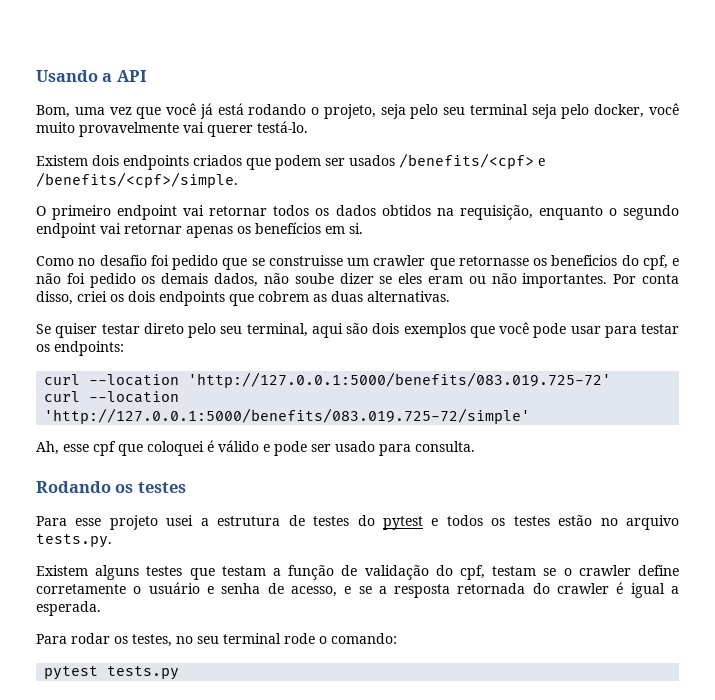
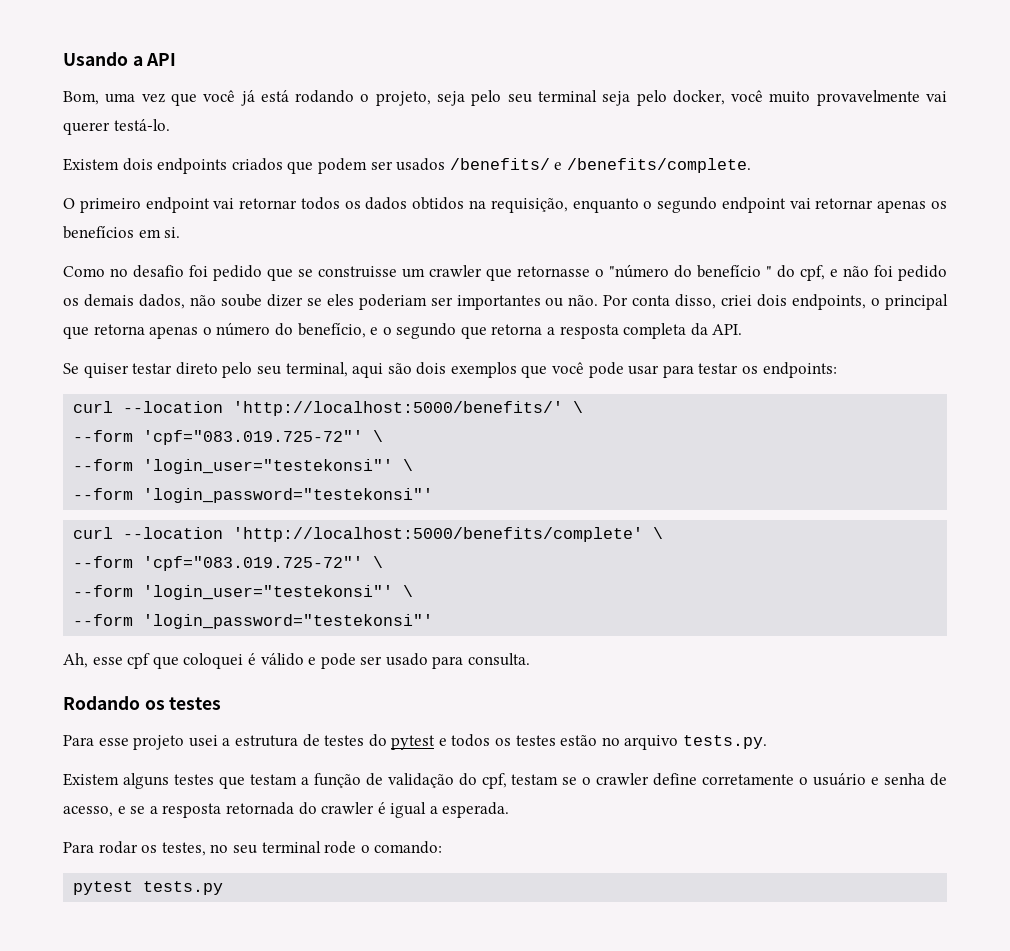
- Existem dois endpoints criados que podem ser usados /benefits/<cpf> e /benefits/<cpf>/simple.
+ Existem dois endpoints criados que podem ser usados /benefits/ e /benefits/complete.
- Como no desafio foi pedido que se construisse um crawler que retornasse os beneficios do cpf, e não foi pedido os demais dados, não soube dizer se eles eram ou não importantes. Por conta disso, criei os dois endpoints que cobrem as duas alternativas.
+ Como no desafio foi pedido que se construisse um crawler que retornasse o "número do benefício " do cpf, e não foi pedido os demais dados, não soube dizer se eles poderiam ser importantes ou não. Por conta disso, criei dois endpoints, o principal que retorna apenas o número do benefício, e o segundo que retorna a resposta completa da API.
- curl --location 'http://127.0.0.1:5000/benefits/083.019.725-72'
- curl --location 'http://127.0.0.1:5000/benefits/083.019.725-72/simple'
+ curl --location 'http://localhost:5000/benefits/' \
+ --form 'cpf="083.019.725-72"' \
+ --form 'login_user="testekonsi"' \
+ --form 'login_password="testekonsi"'
+ curl --location 'http://localhost:5000/benefits/complete' \
+ --form 'cpf="083.019.725-72"' \
+ --form 'login_user="testekonsi"' \
+ --form 'login_password="testekonsi"'

